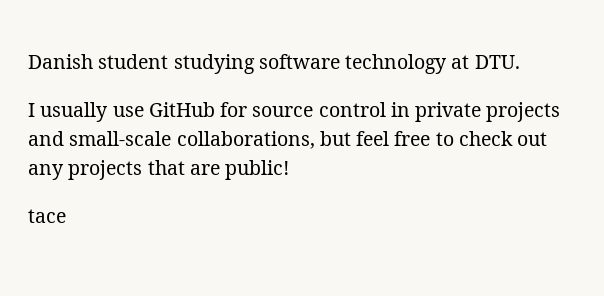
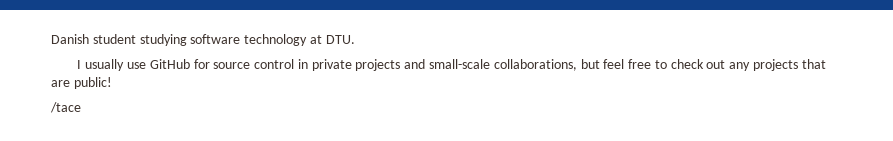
- tace
+ /tace

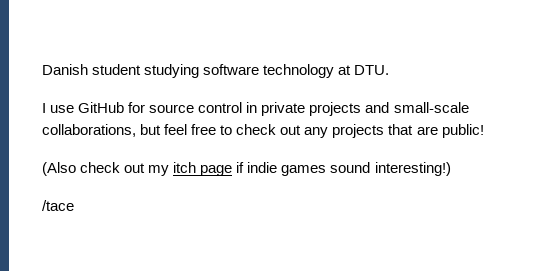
- I usually use GitHub for source control in private projects and small-scale collaborations, but feel free to check out any projects that are public!
+ I use GitHub for source control in private projects and small-scale collaborations, but feel free to check out any projects that are public!
+ (Also check out my itch page if indie games sound interesting!)

